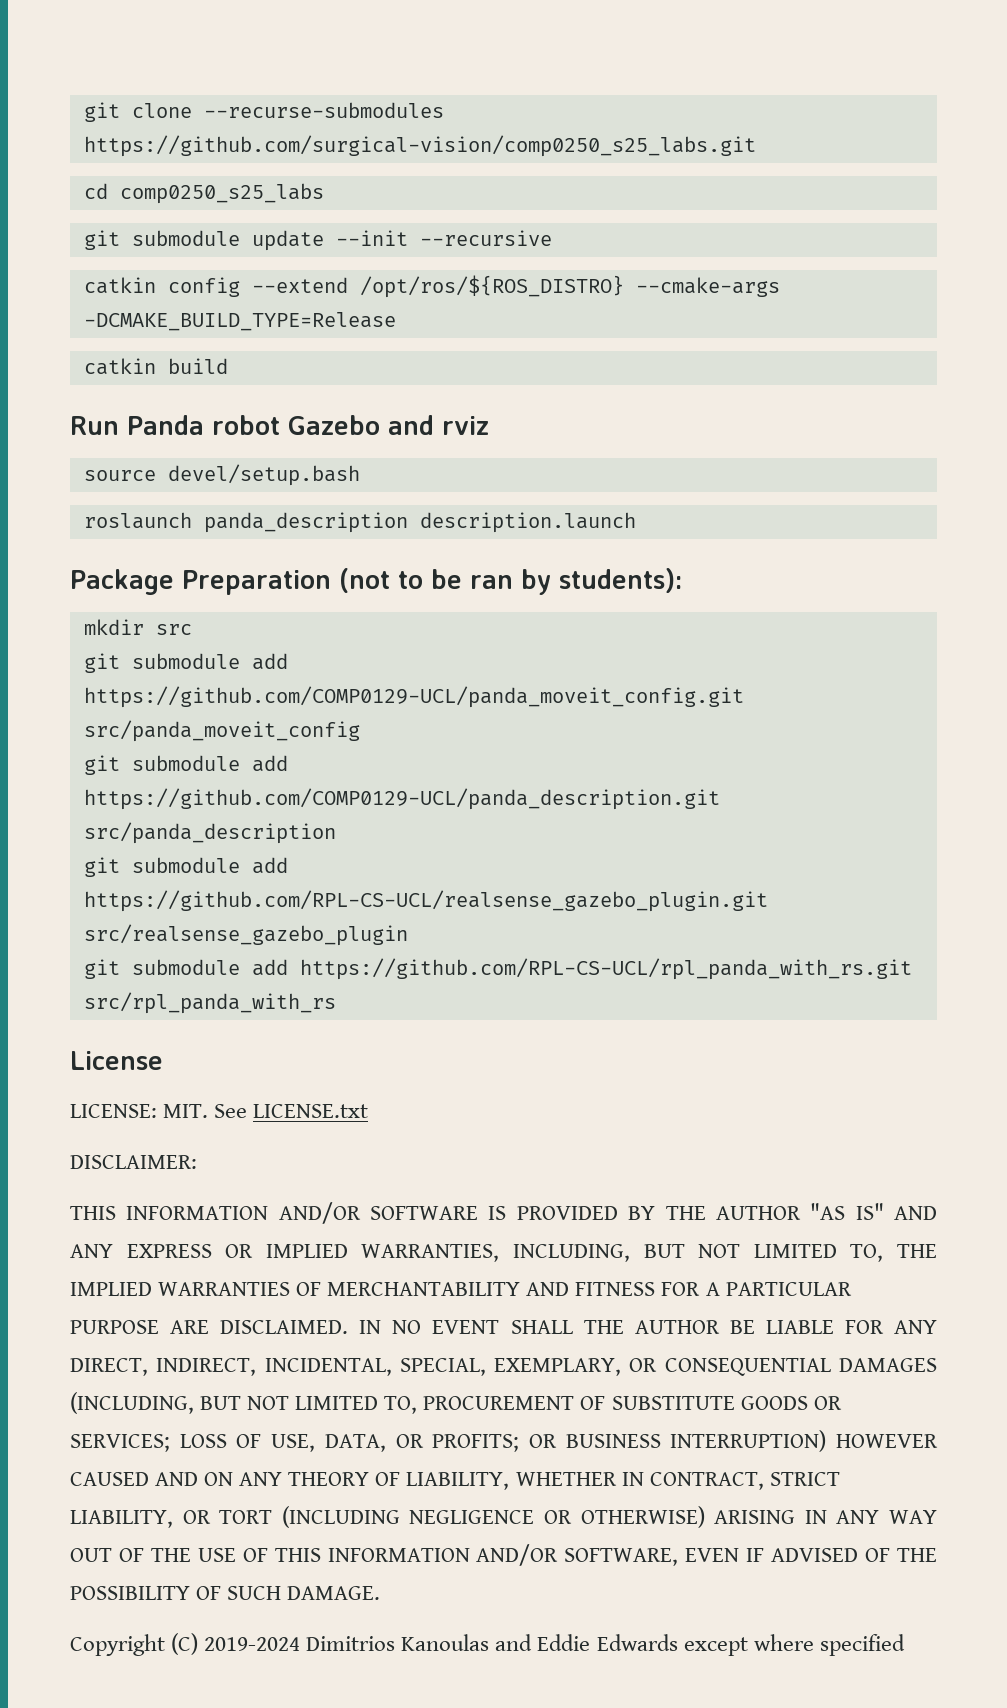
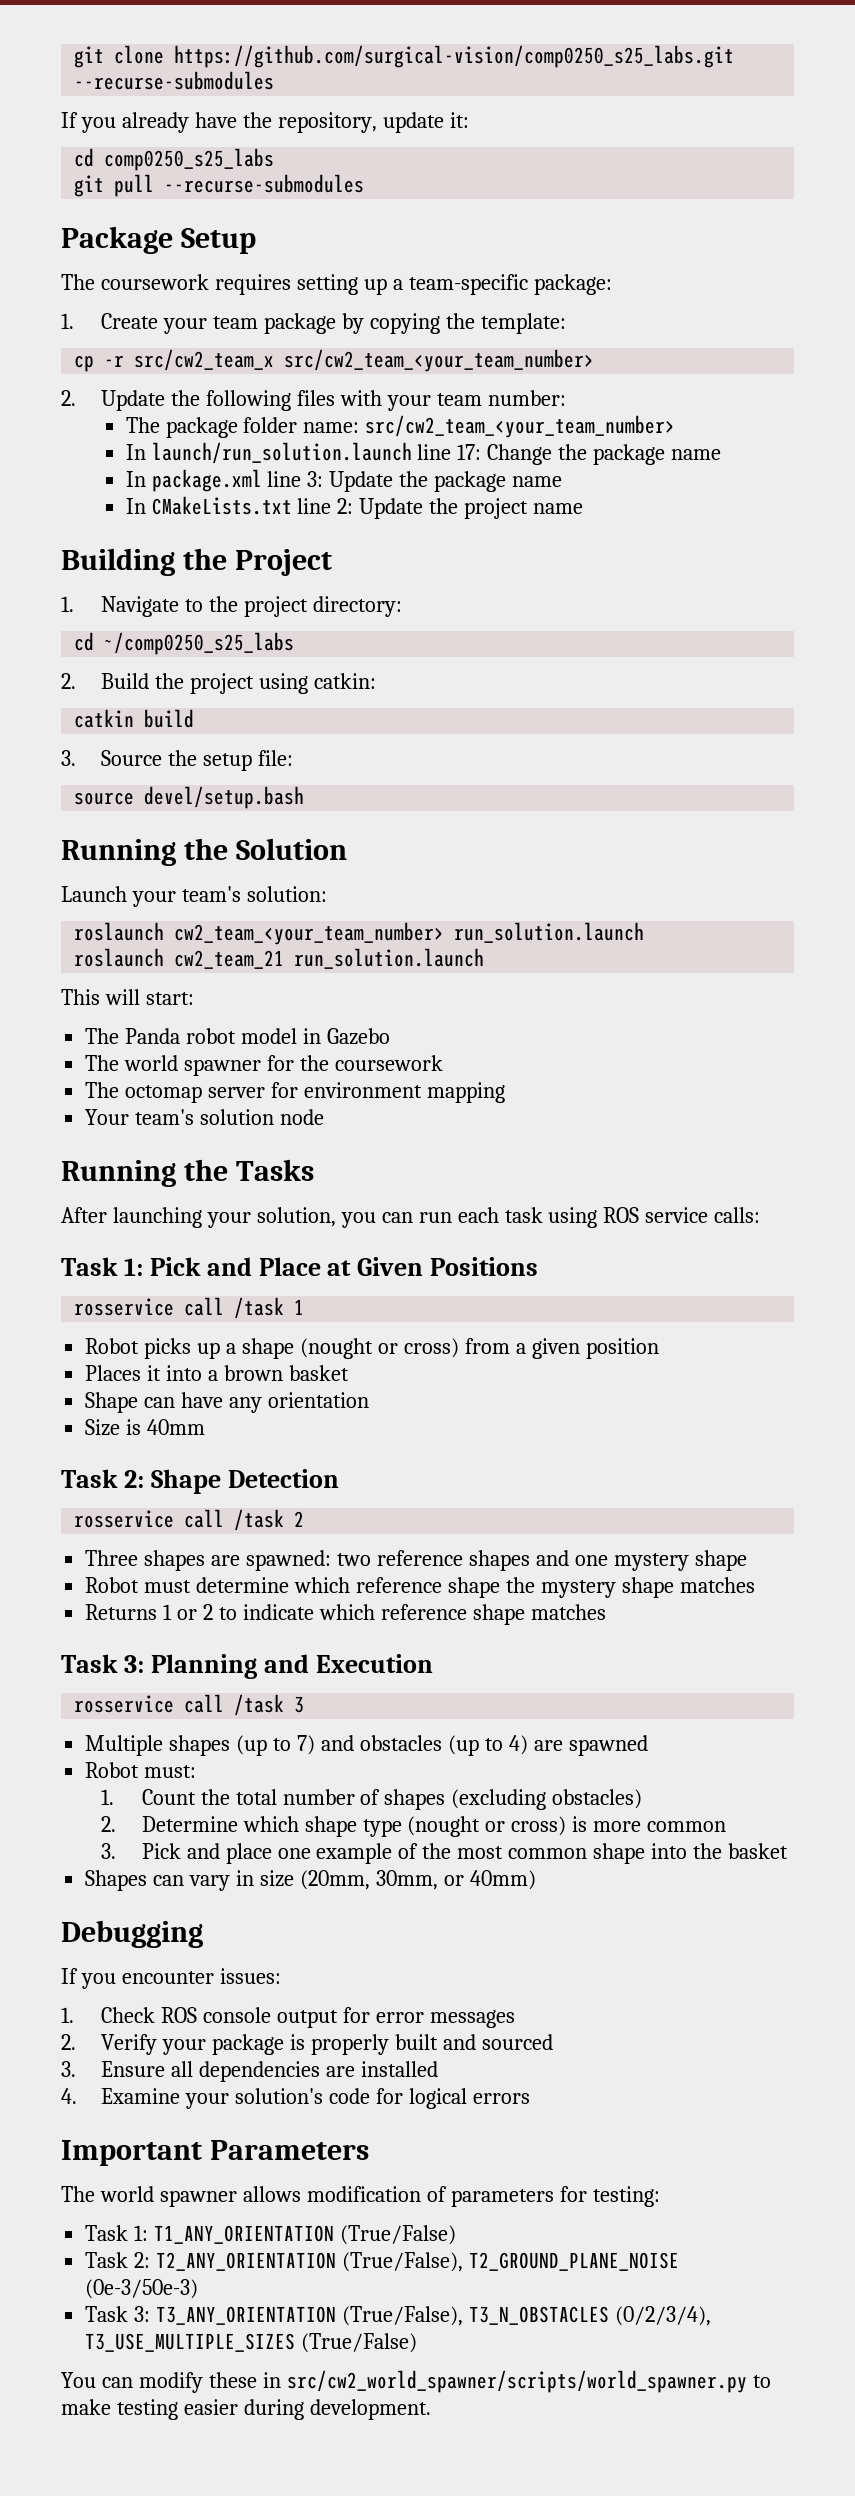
- git clone --recurse-submodules https://github.com/surgical-vision/comp0250_s25_labs.git
+ git clone https://github.com/surgical-vision/comp0250_s25_labs.git --recurse-submodules
+ If you already have the repository, update it:
  cd comp0250_s25_labs
- git submodule update --init --recursive
- catkin config --extend /opt/ros/${ROS_DISTRO} --cmake-args -DCMAKE_BUILD_TYPE=Release
+ git pull --recurse-submodules
+ Package Setup
+ The coursework requires setting up a team-specific package:
+ 1. Create your team package by copying the template:
+ cp -r src/cw2_team_x src/cw2_team_<your_team_number>
+ 2. Update the following files with your team number:
+ The package folder name: src/cw2_team_<your_team_number>
+ In launch/run_solution.launch line 17: Change the package name
+ In package.xml line 3: Update the package name
+ In CMakeLists.txt line 2: Update the project name
+ Building the Project
+ 1. Navigate to the project directory:
+ cd ~/comp0250_s25_labs
+ 2. Build the project using catkin:
  catkin build
- Run Panda robot Gazebo and rviz
+ 3. Source the setup file:
  source devel/setup.bash
- roslaunch panda_description description.launch
- Package Preparation (not to be ran by students):
- mkdir src
- git submodule add https://github.com/COMP0129-UCL/panda_moveit_config.git src/panda_moveit_config
- git submodule add https://github.com/COMP0129-UCL/panda_description.git src/panda_description
- git submodule add https://github.com/RPL-CS-UCL/realsense_gazebo_plugin.git src/realsense_gazebo_plugin
- git submodule add https://github.com/RPL-CS-UCL/rpl_panda_with_rs.git src/rpl_panda_with_rs
- License
- LICENSE: MIT. See LICENSE.txt
- DISCLAIMER:
- THIS INFORMATION AND/OR SOFTWARE IS PROVIDED BY THE AUTHOR "AS IS" AND ANY EXPRESS OR IMPLIED WARRANTIES, INCLUDING, BUT NOT LIMITED TO, THE IMPLIED WARRANTIES OF MERCHANTABILITY AND FITNESS FOR A PARTICULAR PURPOSE ARE DISCLAIMED. IN NO EVENT SHALL THE AUTHOR BE LIABLE FOR ANY DIRECT, INDIRECT, INCIDENTAL, SPECIAL, EXEMPLARY, OR CONSEQUENTIAL DAMAGES (INCLUDING, BUT NOT LIMITED TO, PROCUREMENT OF SUBSTITUTE GOODS OR SERVICES; LOSS OF USE, DATA, OR PROFITS; OR BUSINESS INTERRUPTION) HOWEVER CAUSED AND ON ANY THEORY OF LIABILITY, WHETHER IN CONTRACT, STRICT LIABILITY, OR TORT (INCLUDING NEGLIGENCE OR OTHERWISE) ARISING IN ANY WAY OUT OF THE USE OF THIS INFORMATION AND/OR SOFTWARE, EVEN IF ADVISED OF THE POSSIBILITY OF SUCH DAMAGE.
- Copyright (C) 2019-2024 Dimitrios Kanoulas and Eddie Edwards except where specified
+ Running the Solution
+ Launch your team's solution:
+ roslaunch cw2_team_<your_team_number> run_solution.launch
+ roslaunch cw2_team_21 run_solution.launch
+ This will start:
+ The Panda robot model in Gazebo
+ The world spawner for the coursework
+ The octomap server for environment mapping
+ Your team's solution node
+ Running the Tasks
+ After launching your solution, you can run each task using ROS service calls:
+ Task 1: Pick and Place at Given Positions
+ rosservice call /task 1
+ Robot picks up a shape (nought or cross) from a given position
+ Places it into a brown basket
+ Shape can have any orientation
+ Size is 40mm
+ Task 2: Shape Detection
+ rosservice call /task 2
+ Three shapes are spawned: two reference shapes and one mystery shape
+ Robot must determine which reference shape the mystery shape matches
+ Returns 1 or 2 to indicate which reference shape matches
+ Task 3: Planning and Execution
+ rosservice call /task 3
+ Multiple shapes (up to 7) and obstacles (up to 4) are spawned
+ Robot must:
+ 1. Count the total number of shapes (excluding obstacles)
+ 2. Determine which shape type (nought or cross) is more common
+ 3. Pick and place one example of the most common shape into the basket
+ Shapes can vary in size (20mm, 30mm, or 40mm)
+ Debugging
+ If you encounter issues:
+ 1. Check ROS console output for error messages
+ 2. Verify your package is properly built and sourced
+ 3. Ensure all dependencies are installed
+ 4. Examine your solution's code for logical errors
+ Important Parameters
+ The world spawner allows modification of parameters for testing:
+ Task 1: T1_ANY_ORIENTATION (True/False)
+ Task 2: T2_ANY_ORIENTATION (True/False), T2_GROUND_PLANE_NOISE (0e-3/50e-3)
+ Task 3: T3_ANY_ORIENTATION (True/False), T3_N_OBSTACLES (0/2/3/4), T3_USE_MULTIPLE_SIZES (True/False)
+ You can modify these in src/cw2_world_spawner/scripts/world_spawner.py to make testing easier during development.

